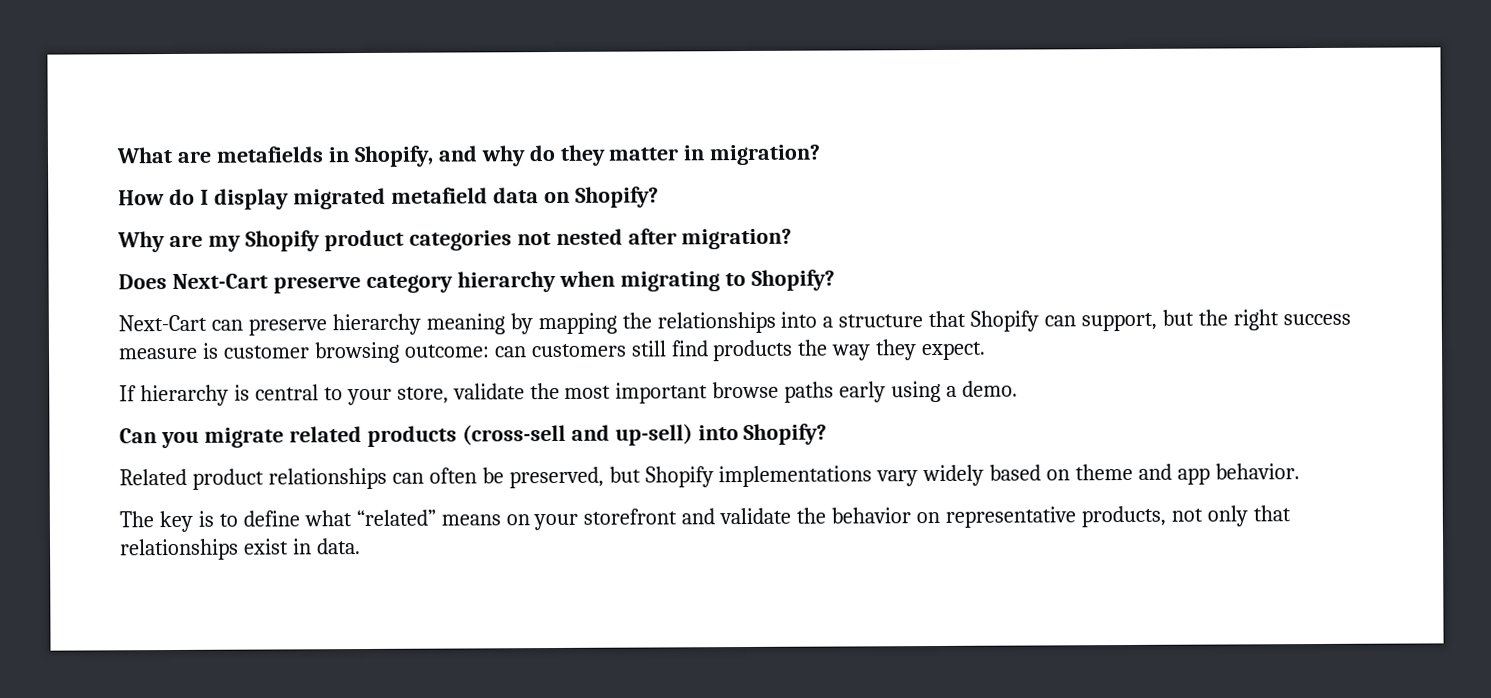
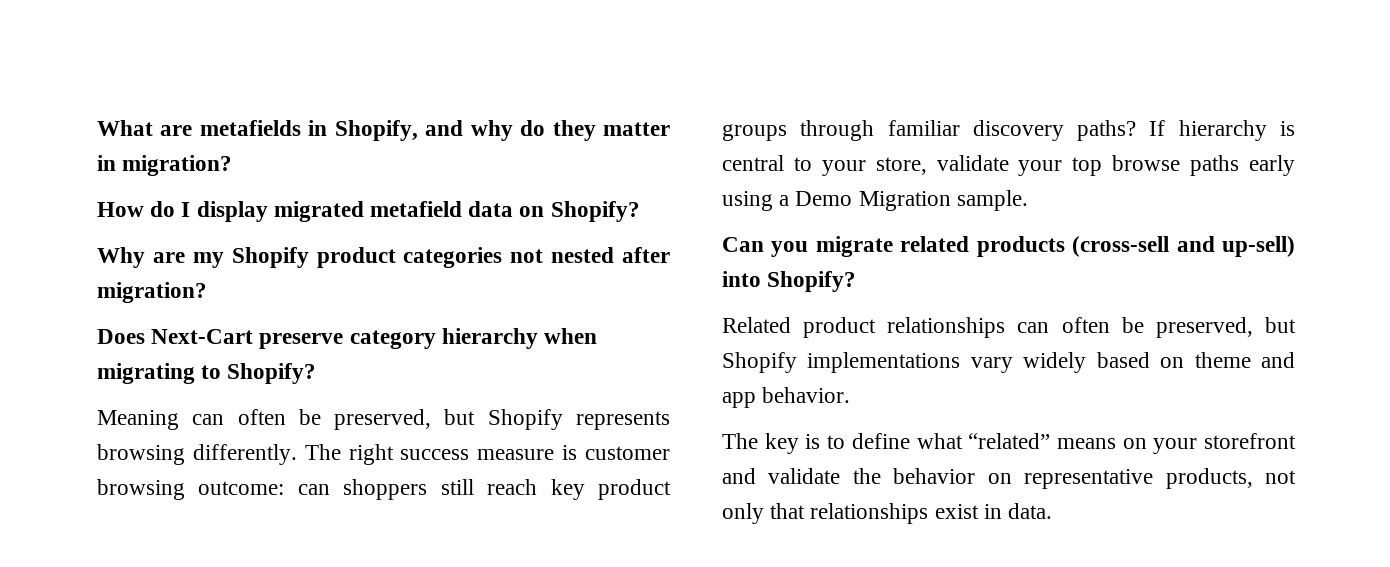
- Next-Cart can preserve hierarchy meaning by mapping the relationships into a structure that Shopify can support, but the right success measure is customer browsing outcome: can customers still find products the way they expect.
- If hierarchy is central to your store, validate the most important browse paths early using a demo.
+ Meaning can often be preserved, but Shopify represents browsing differently. The right success measure is customer browsing outcome: can shoppers still reach key product groups through familiar discovery paths? If hierarchy is central to your store, validate your top browse paths early using a Demo Migration sample.

